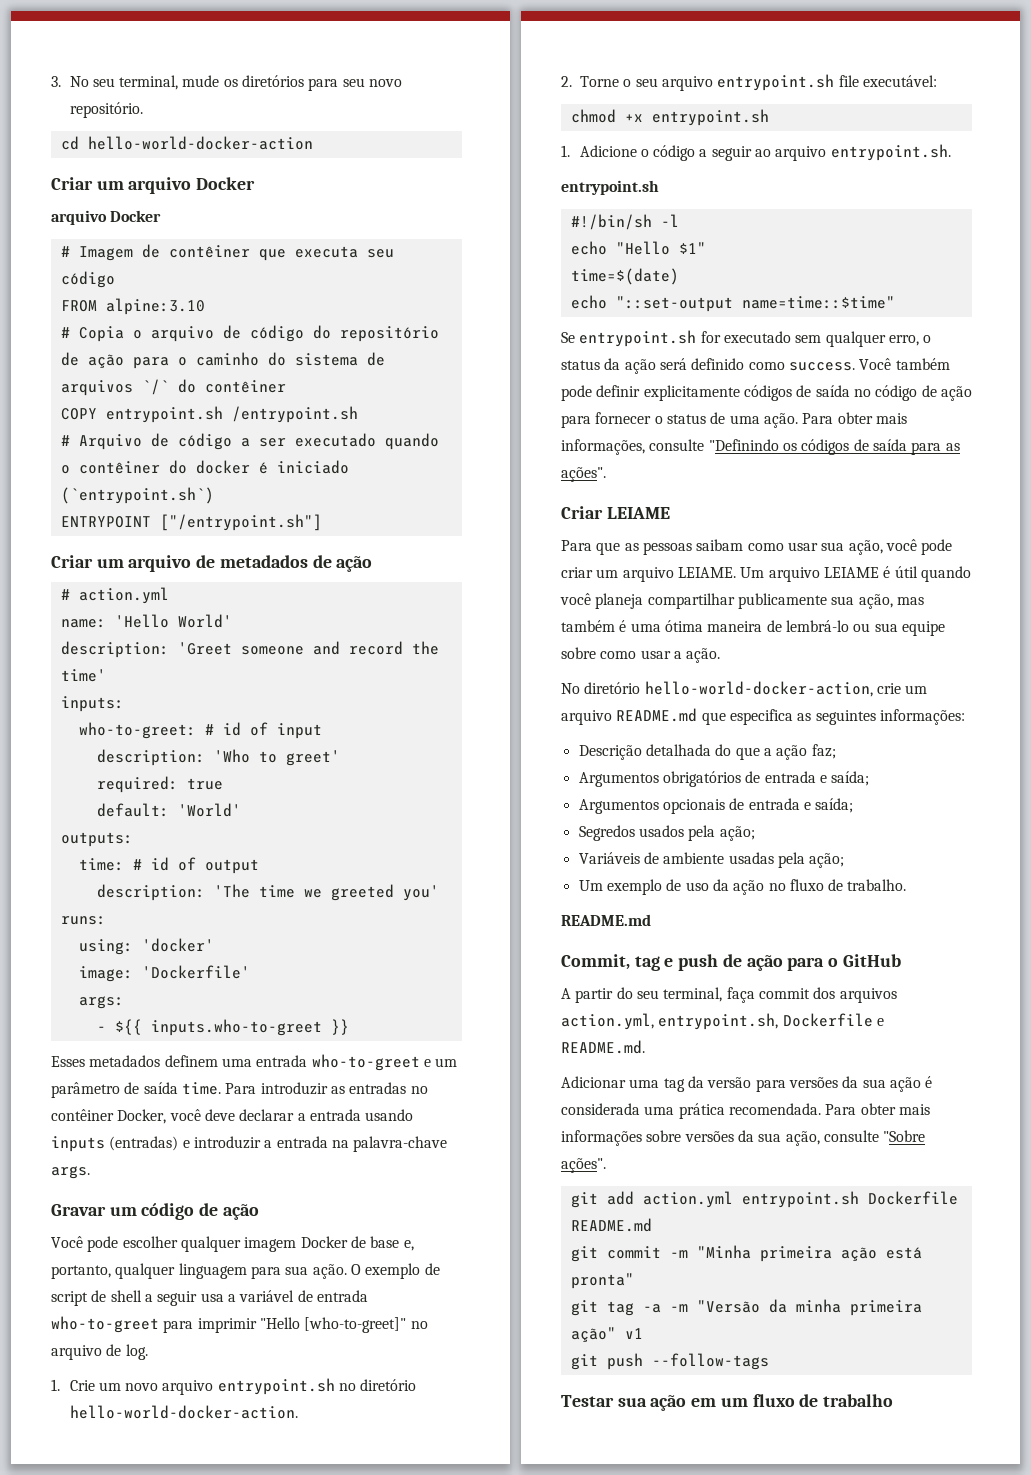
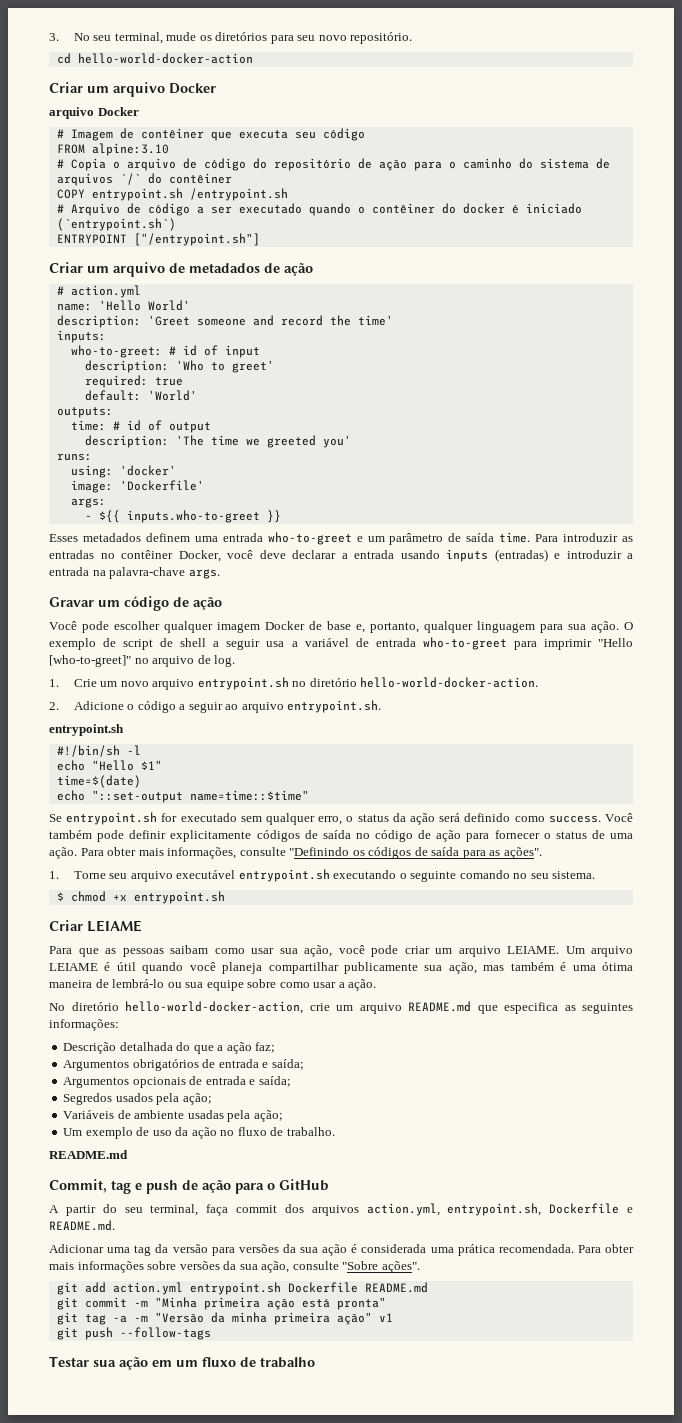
- 2. Torne o seu arquivo entrypoint.sh file executável:
- chmod +x entrypoint.sh
- 1. Adicione o código a seguir ao arquivo entrypoint.sh.
+ 2. Adicione o código a seguir ao arquivo entrypoint.sh.
+ 1. Torne seu arquivo executável entrypoint.sh executando o seguinte comando no seu sistema.
+ $ chmod +x entrypoint.sh

